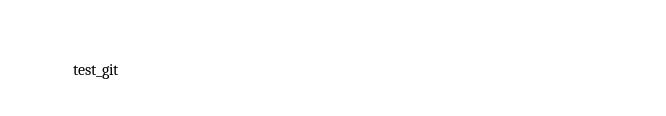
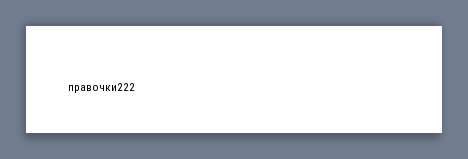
- test_git
+ правочки222

